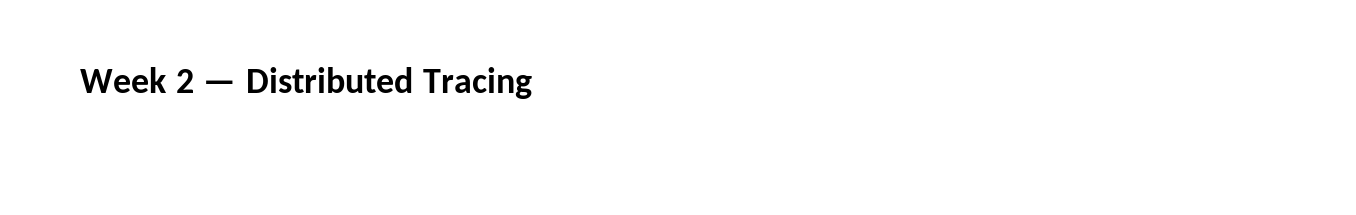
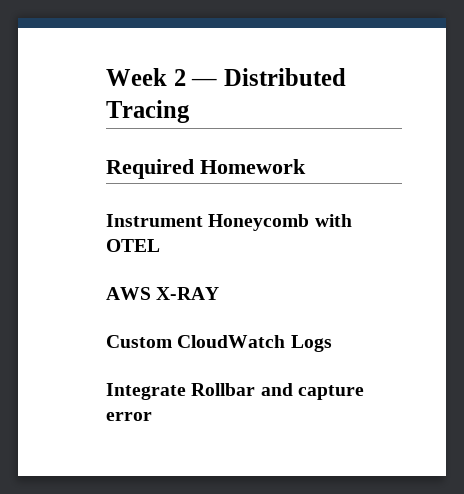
+ Required Homework
+ Instrument Honeycomb with OTEL
+ AWS X-RAY
+ Custom CloudWatch Logs
+ Integrate Rollbar and capture error

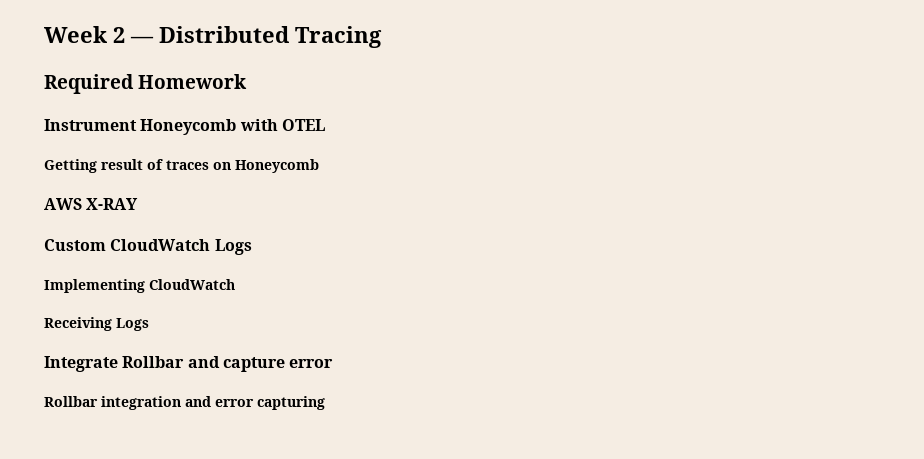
+ Getting result of traces on Honeycomb
+ Implementing CloudWatch
+ Receiving Logs
+ Rollbar integration and error capturing

